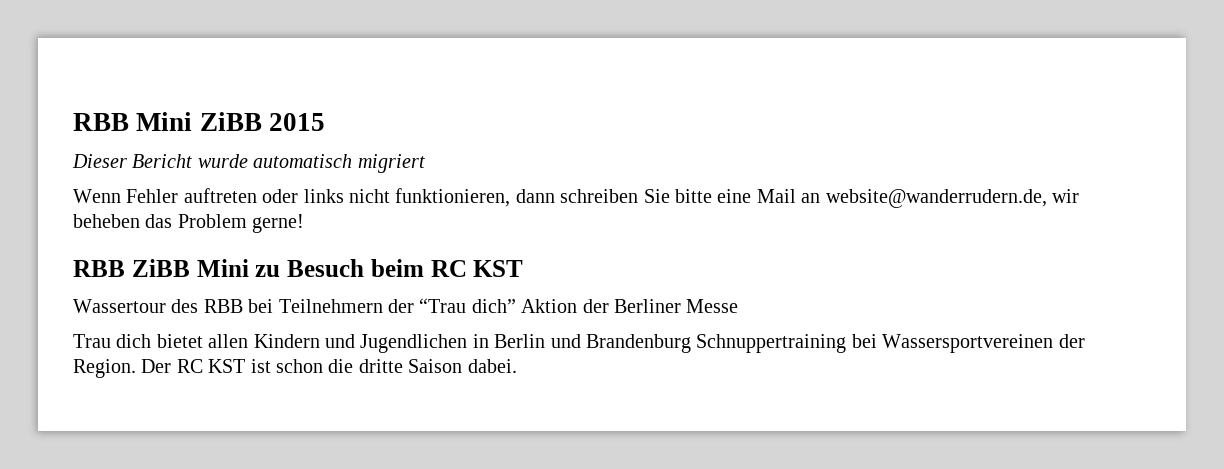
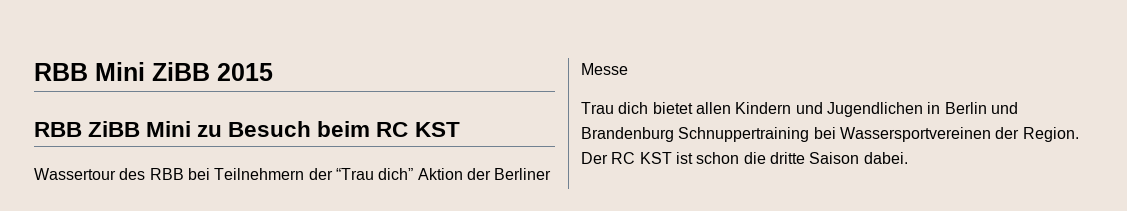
- Dieser Bericht wurde automatisch migriert
- Wenn Fehler auftreten oder links nicht funktionieren, dann schreiben Sie bitte eine Mail an website@wanderrudern.de, wir beheben das Problem gerne!

